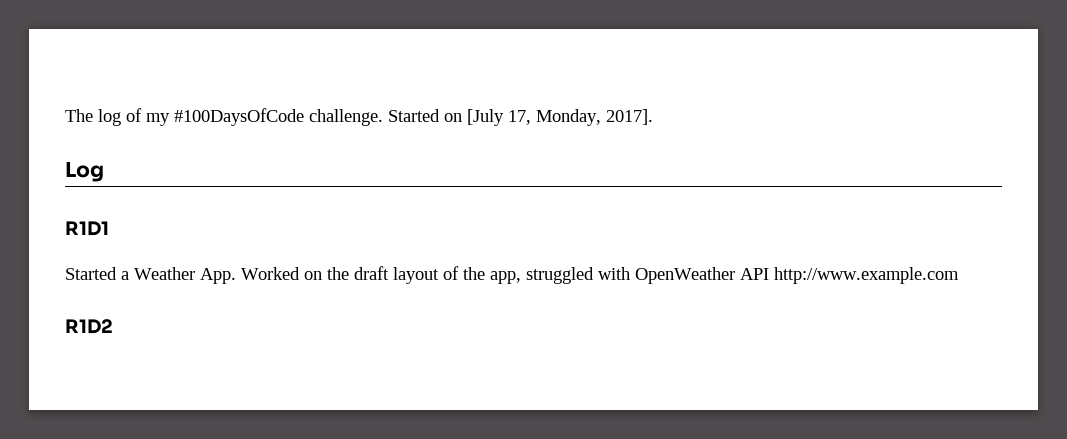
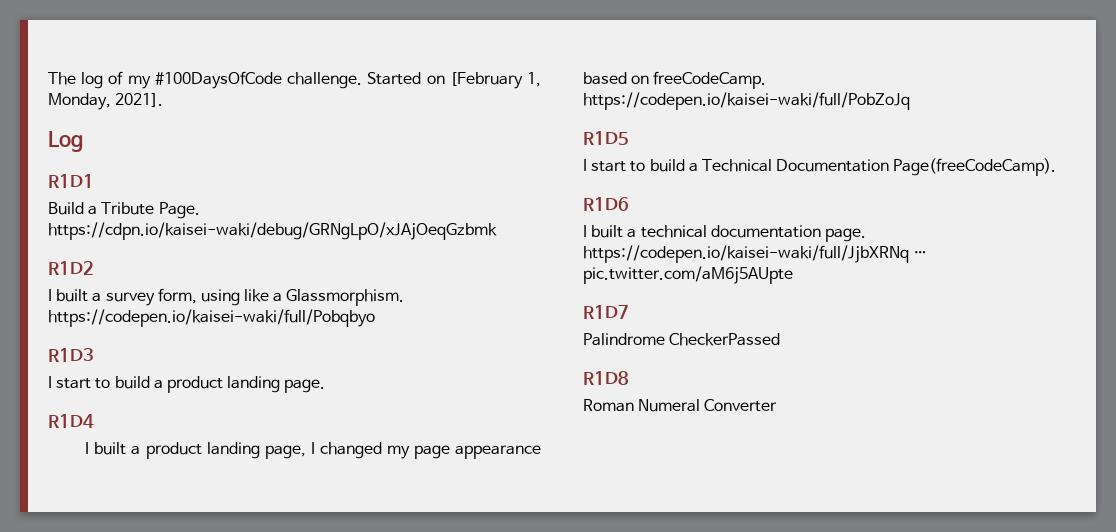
- Started on [July 17, Monday, 2017].
+ Started on [February 1, Monday, 2021].
  Log
  R1D1
- Started a Weather App. Worked on the draft layout of the app, struggled with OpenWeather API http://www.example.com
+ Build a Tribute Page. https://cdpn.io/kaisei-waki/debug/GRNgLpO/xJAjOeqGzbmk
  R1D2
+ I built a survey form, using like a Glassmorphism. https://codepen.io/kaisei-waki/full/Pobqbyo
+ R1D3
+ I start to build a product landing page.
+ R1D4
+ I built a product landing page, I changed my page appearance based on freeCodeCamp. https://codepen.io/kaisei-waki/full/PobZoJq
+ R1D5
+ I start to build a Technical Documentation Page(freeCodeCamp).
+ R1D6
+ I built a technical documentation page. https://codepen.io/kaisei-waki/full/JjbXRNq … pic.twitter.com/aM6j5AUpte
+ R1D7
+ Palindrome CheckerPassed
+ R1D8
+ Roman Numeral Converter

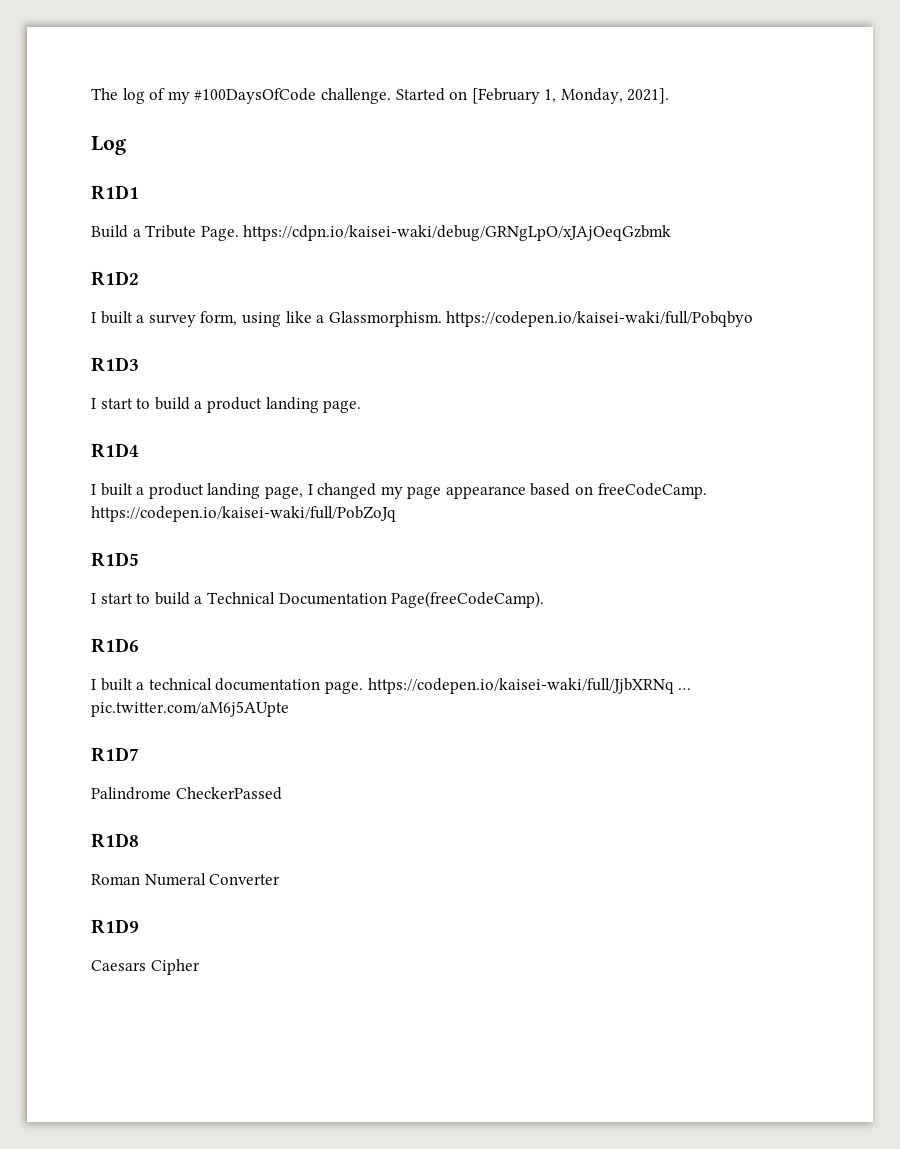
+ R1D9
+ Caesars Cipher

